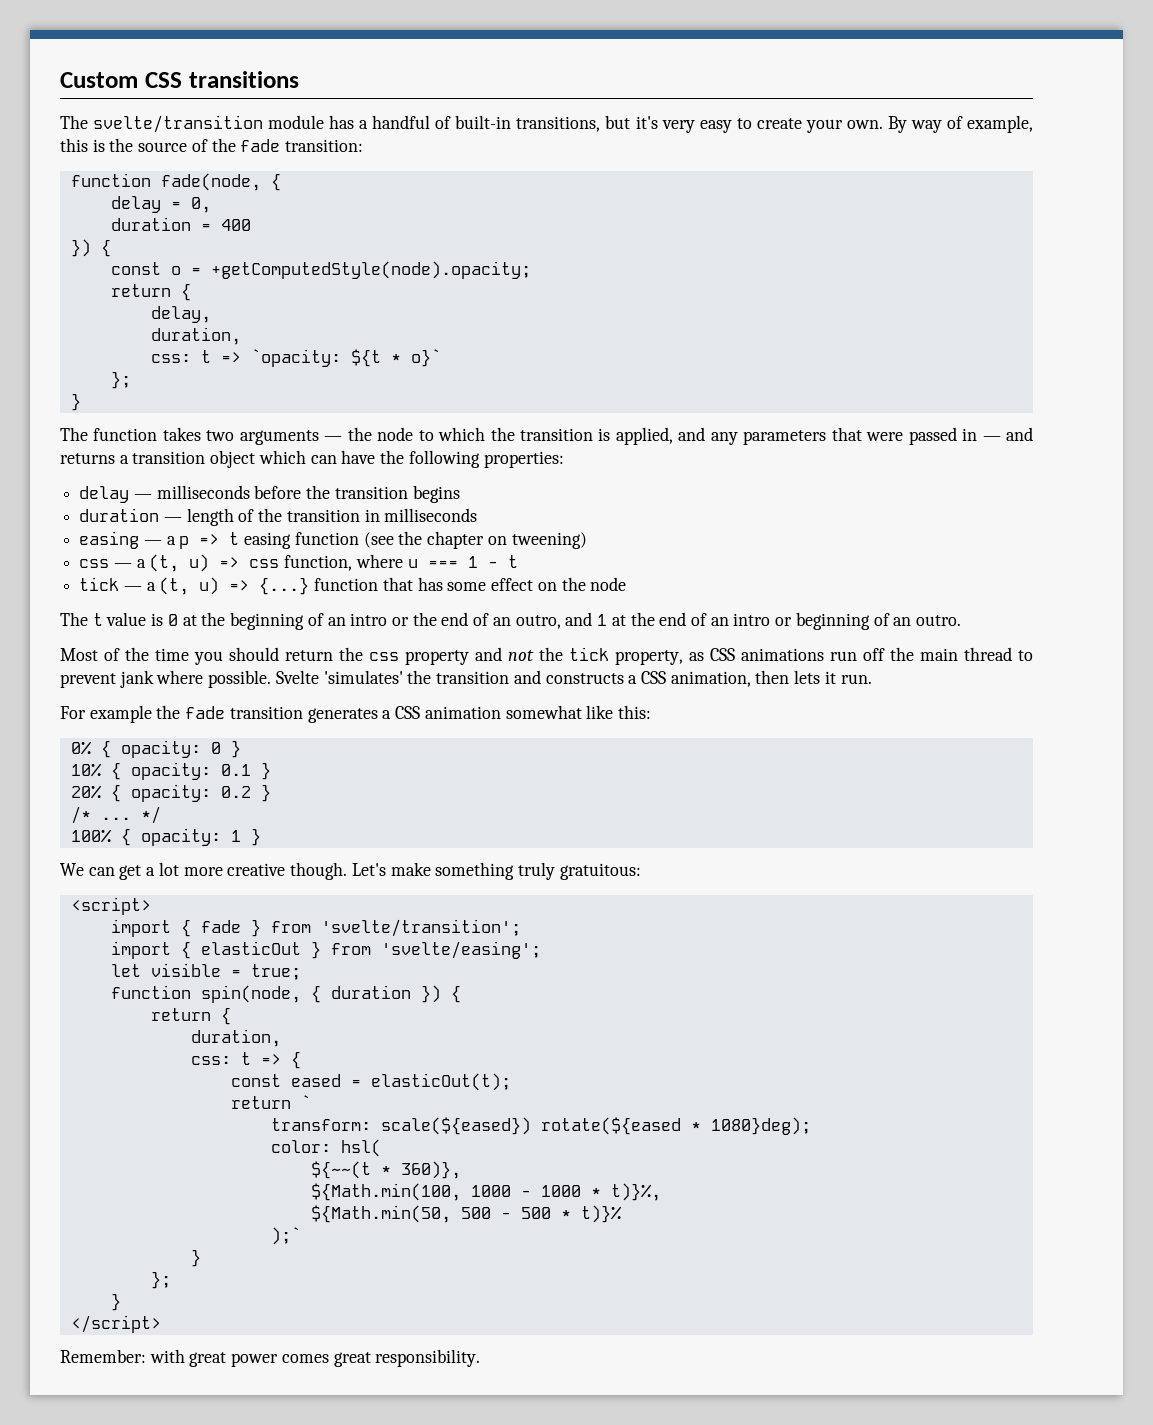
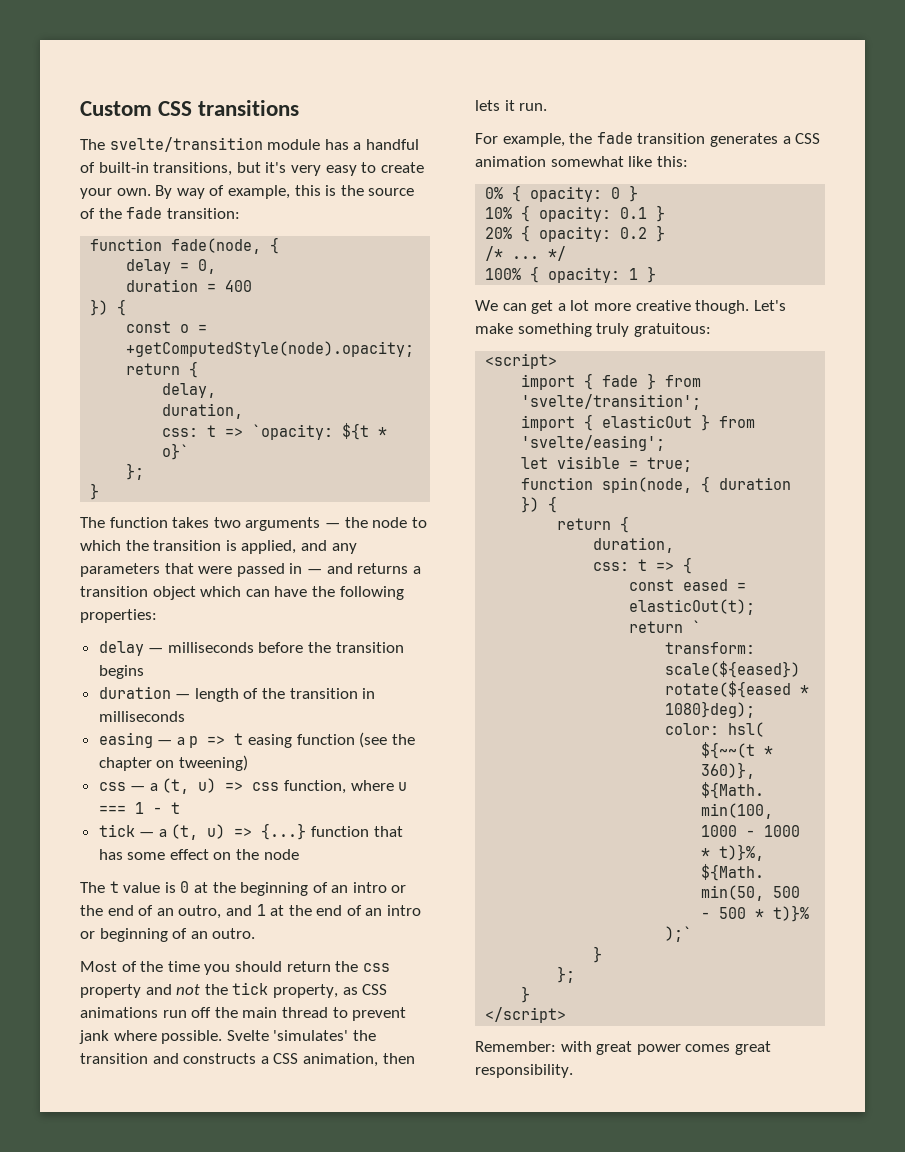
- For example the fade transition generates a CSS animation somewhat like this:
+ For example, the fade transition generates a CSS animation somewhat like this:

